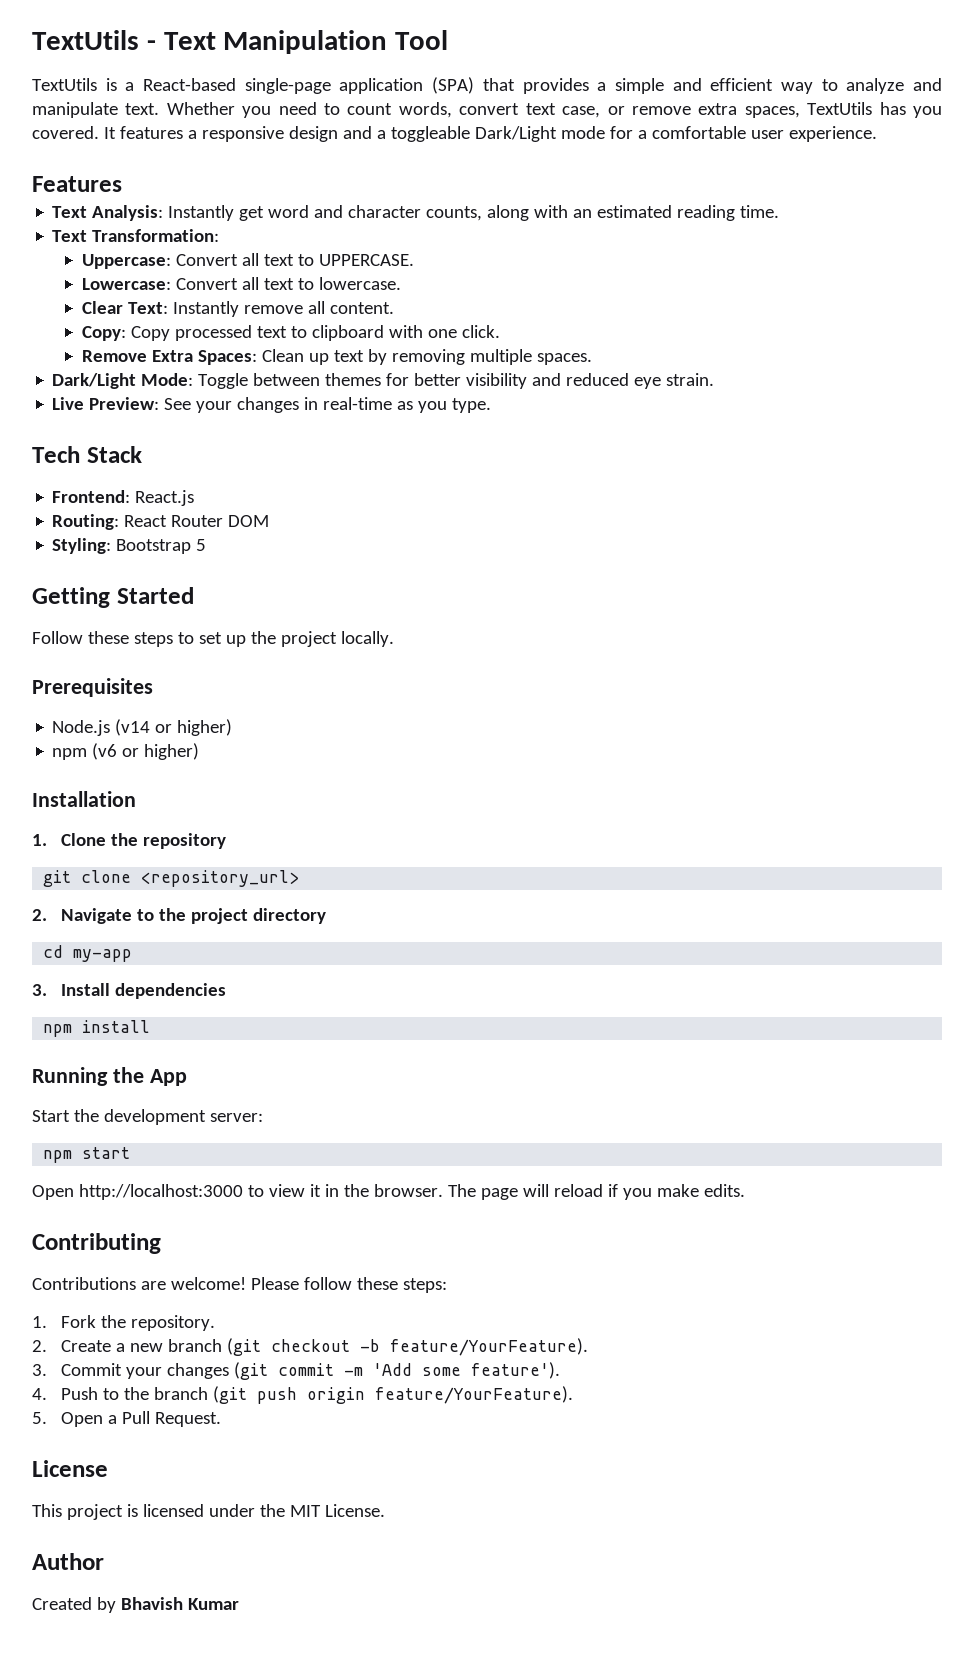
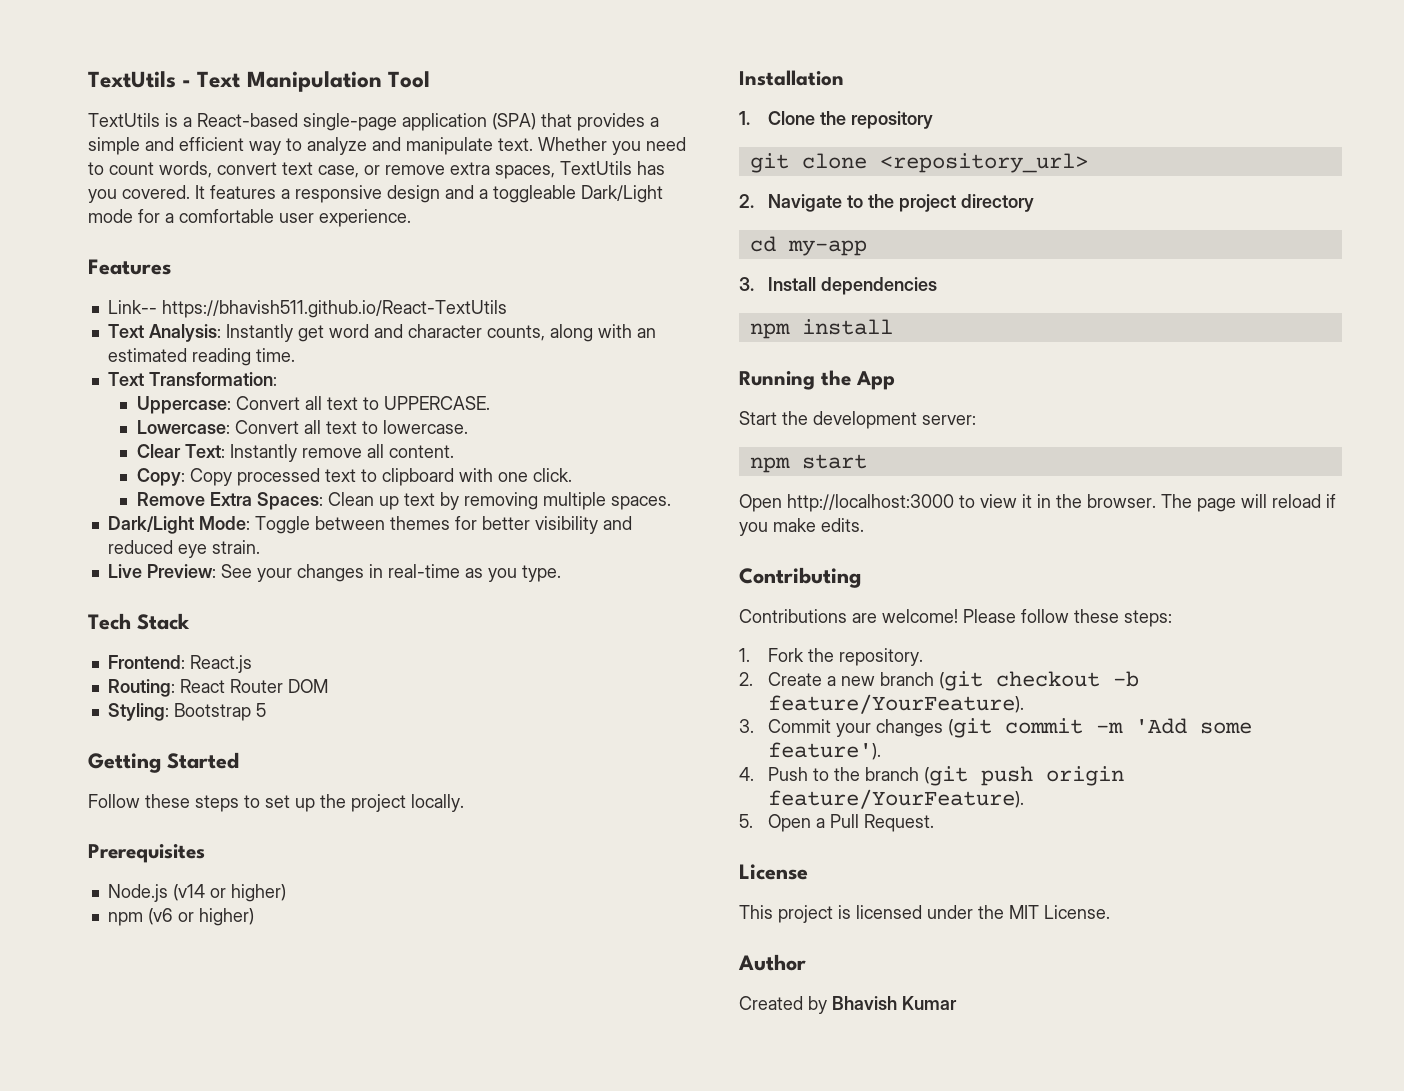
+ Link-- https://bhavish511.github.io/React-TextUtils

